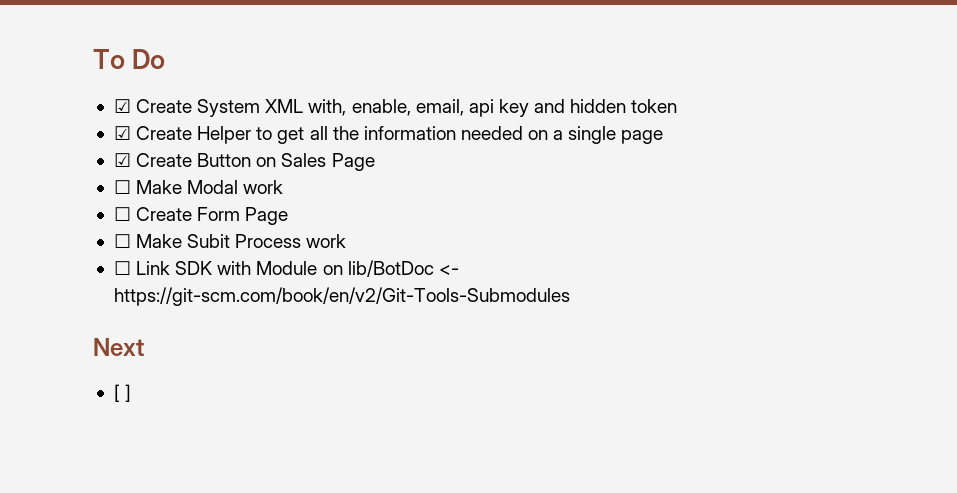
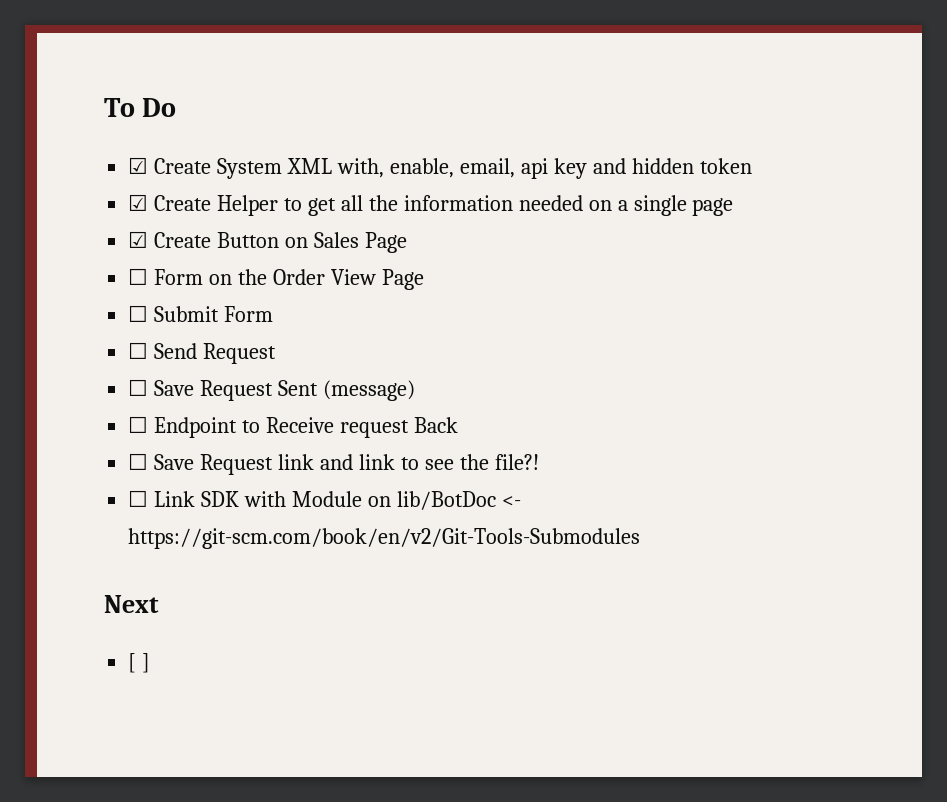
- ☐ Make Modal work
- ☐ Create Form Page
- ☐ Make Subit Process work
+ ☐ Form on the Order View Page
+ ☐ Submit Form
+ ☐ Send Request
+ ☐ Save Request Sent (message)
+ ☐ Endpoint to Receive request Back
+ ☐ Save Request link and link to see the file?!

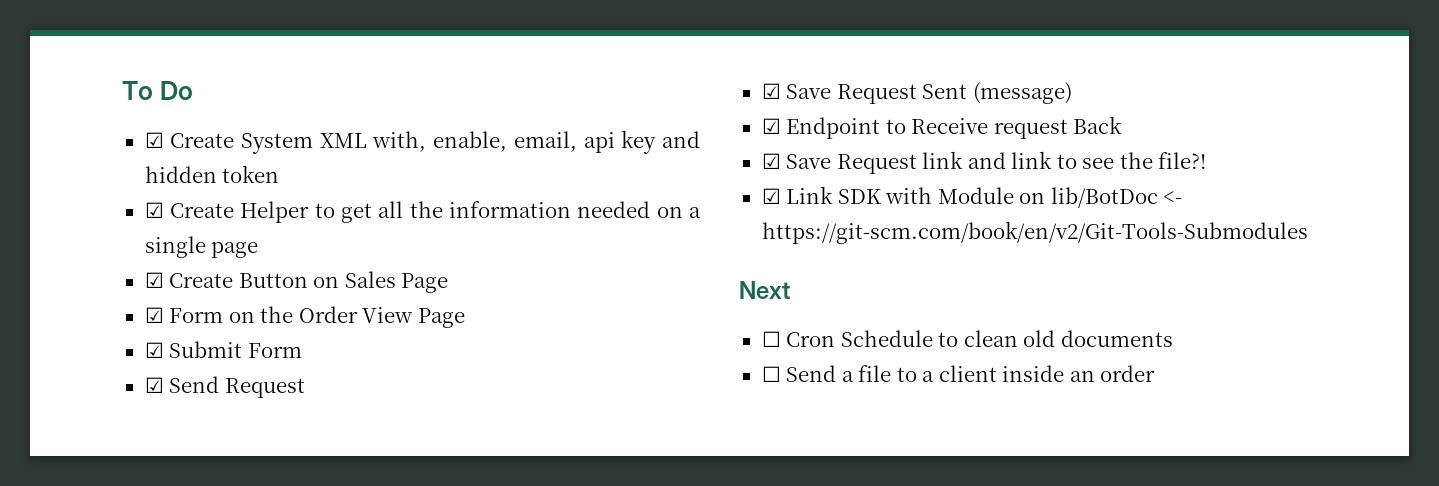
- ☐ Form on the Order View Page
+ ☑ Form on the Order View Page
- ☐ Submit Form
+ ☑ Submit Form
- ☐ Send Request
+ ☑ Send Request
- ☐ Save Request Sent (message)
+ ☑ Save Request Sent (message)
- ☐ Endpoint to Receive request Back
+ ☑ Endpoint to Receive request Back
- ☐ Save Request link and link to see the file?!
+ ☑ Save Request link and link to see the file?!
- ☐ Link SDK with Module on lib/BotDoc <- https://git-scm.com/book/en/v2/Git-Tools-Submodules
+ ☑ Link SDK with Module on lib/BotDoc <- https://git-scm.com/book/en/v2/Git-Tools-Submodules
- [ ]
+ ☐ Cron Schedule to clean old documents
+ ☐ Send a file to a client inside an order

